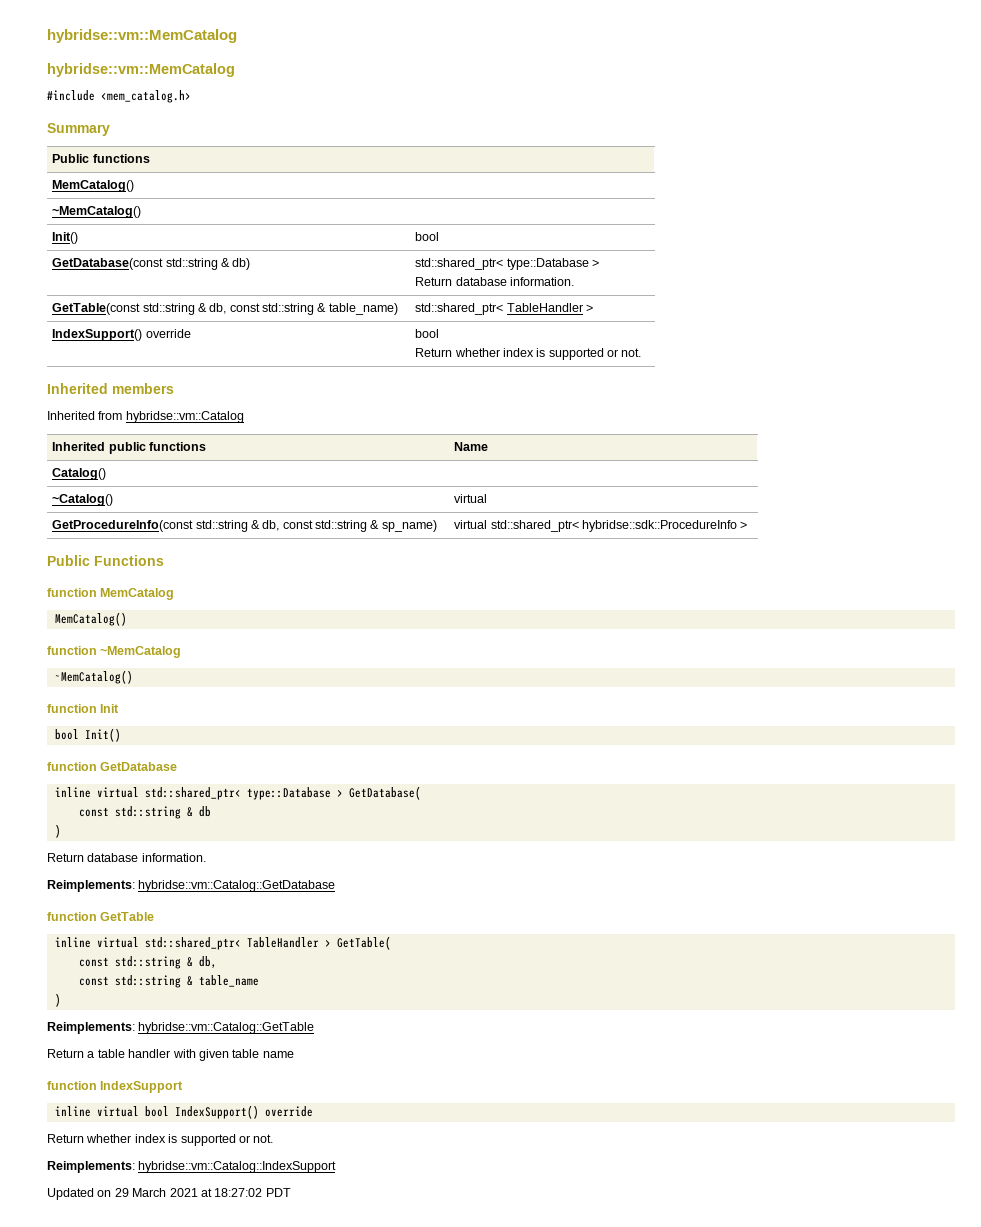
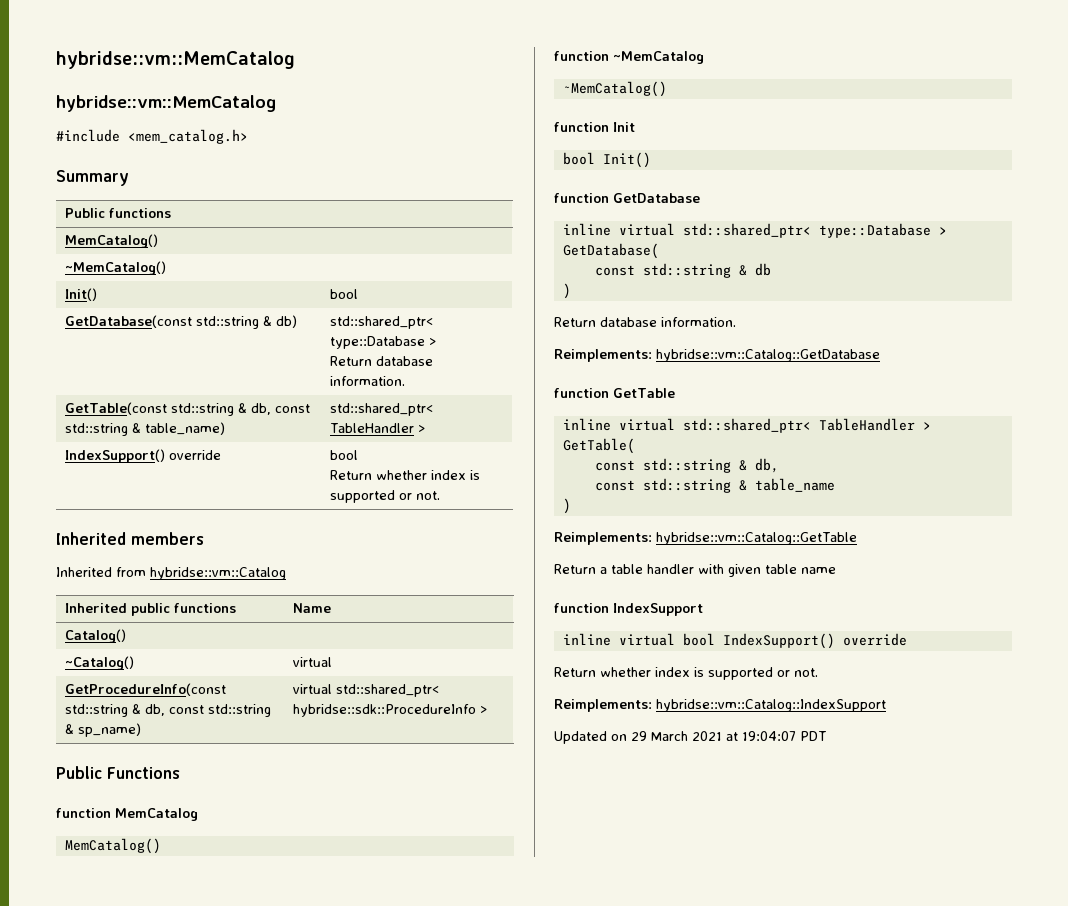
- Updated on 29 March 2021 at 18:27:02 PDT
+ Updated on 29 March 2021 at 19:04:07 PDT

